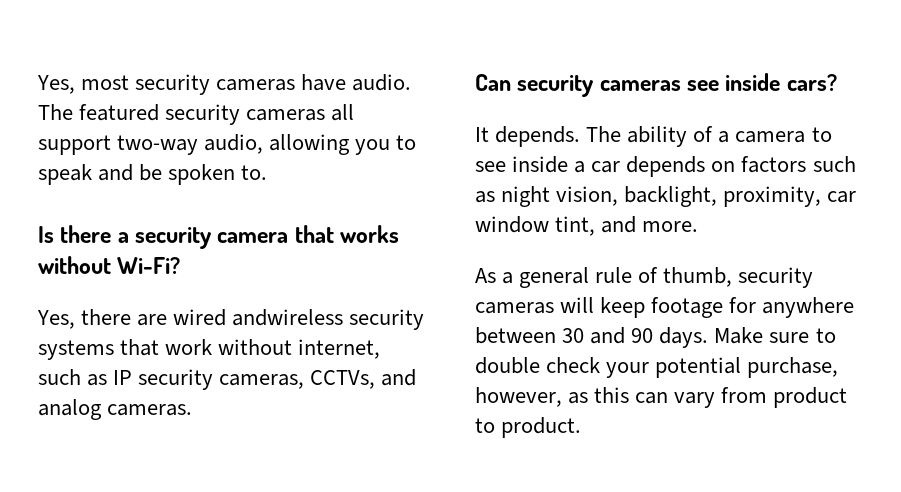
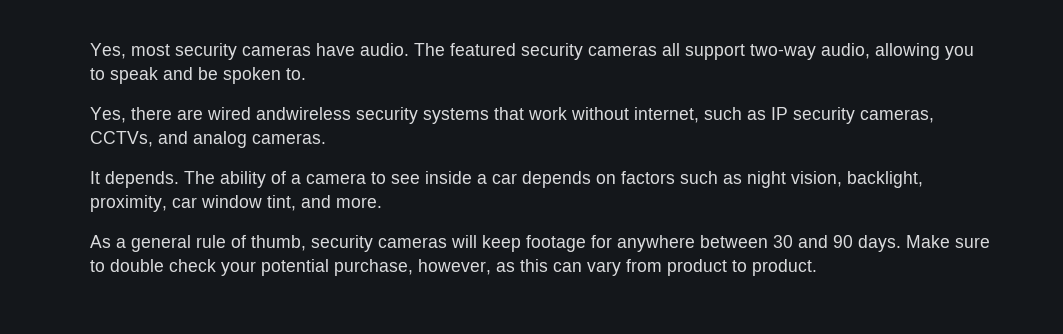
- Is there a security camera that works without Wi-Fi?
- Can security cameras see inside cars?

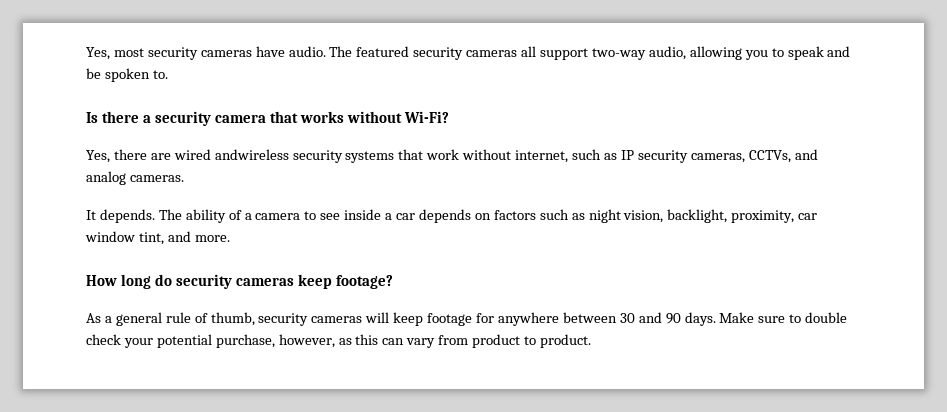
+ Is there a security camera that works without Wi-Fi?
+ How long do security cameras keep footage?

